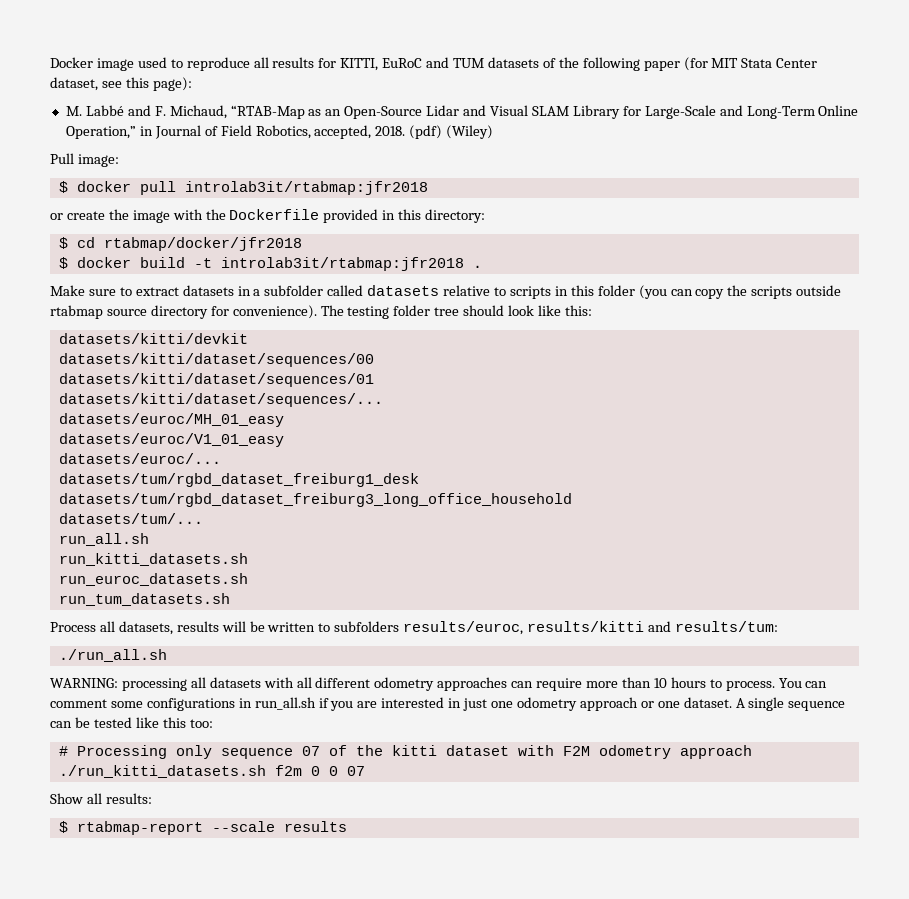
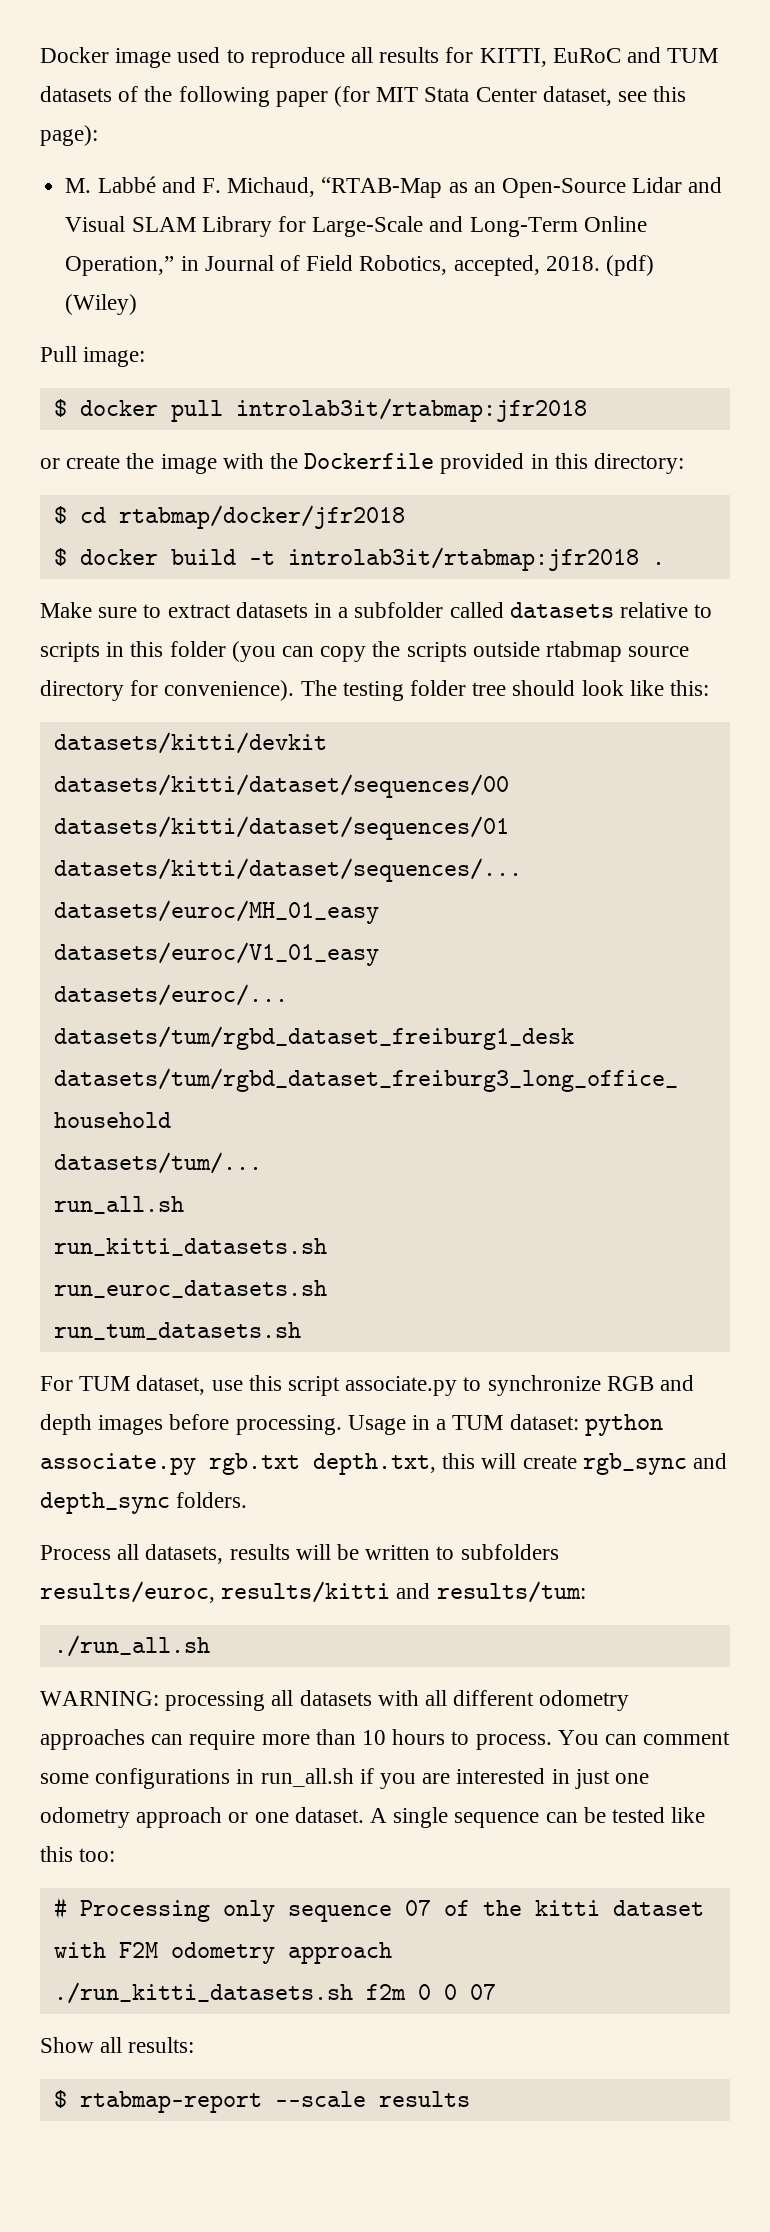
+ For TUM dataset, use this script associate.py to synchronize RGB and depth images before processing. Usage in a TUM dataset: python associate.py rgb.txt depth.txt, this will create rgb_sync and depth_sync folders.

